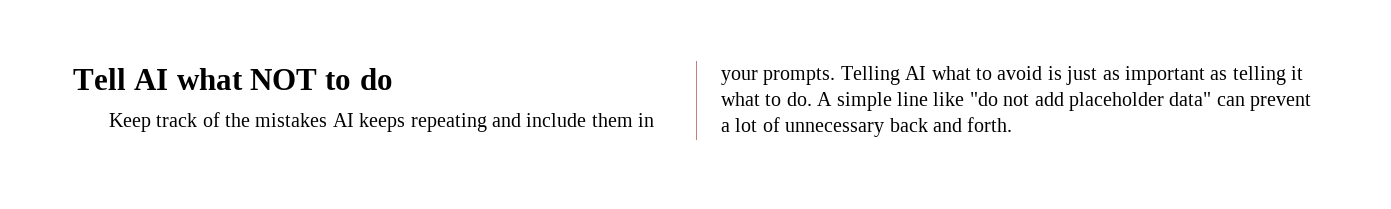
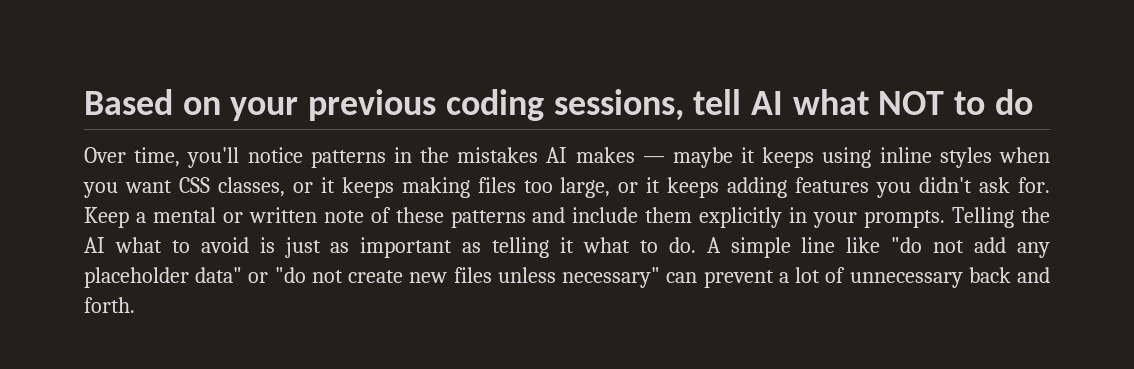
- Tell AI what NOT to do
+ Based on your previous coding sessions, tell AI what NOT to do
- Keep track of the mistakes AI keeps repeating and include them in your prompts.
+ Over time, you'll notice patterns in the mistakes AI makes — maybe it keeps using inline styles when you want CSS classes, or it keeps making files too large, or it keeps adding features you didn't ask for. Keep a mental or written note of these patterns and include them explicitly in your prompts.
- Telling AI what to avoid is just as important as telling it what to do.
+ Telling the AI what to avoid is just as important as telling it what to do.
- A simple line like "do not add placeholder data" can prevent a lot of unnecessary back and forth.
+ A simple line like "do not add any placeholder data" or "do not create new files unless necessary" can prevent a lot of unnecessary back and forth.

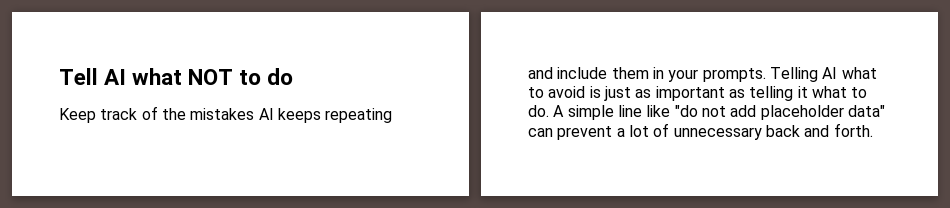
- Based on your previous coding sessions, tell AI what NOT to do
+ Tell AI what NOT to do
- Over time, you'll notice patterns in the mistakes AI makes — maybe it keeps using inline styles when you want CSS classes, or it keeps making files too large, or it keeps adding features you didn't ask for. Keep a mental or written note of these patterns and include them explicitly in your prompts.
+ Keep track of the mistakes AI keeps repeating and include them in your prompts.
- Telling the AI what to avoid is just as important as telling it what to do.
+ Telling AI what to avoid is just as important as telling it what to do.
- A simple line like "do not add any placeholder data" or "do not create new files unless necessary" can prevent a lot of unnecessary back and forth.
+ A simple line like "do not add placeholder data" can prevent a lot of unnecessary back and forth.

